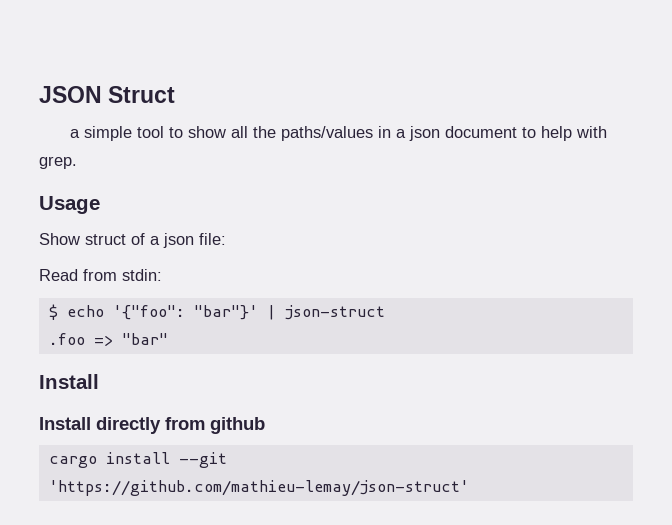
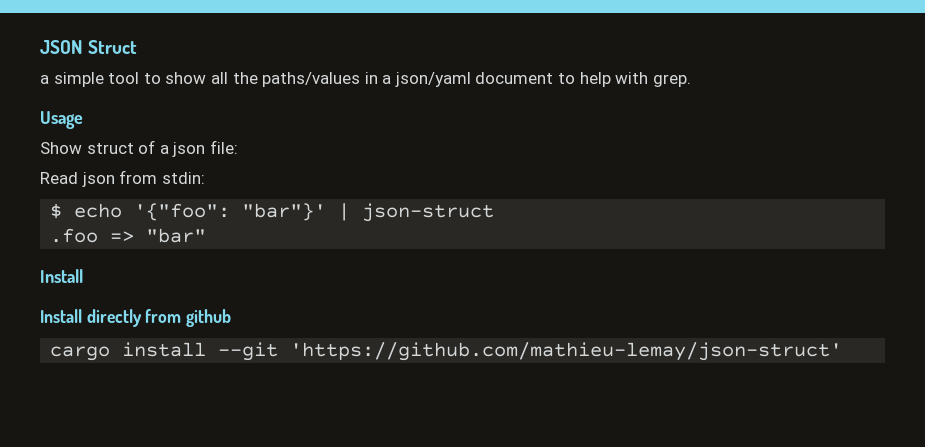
- a simple tool to show all the paths/values in a json document to help with grep.
+ a simple tool to show all the paths/values in a json/yaml document to help with grep.
- Read from stdin:
+ Read json from stdin:

